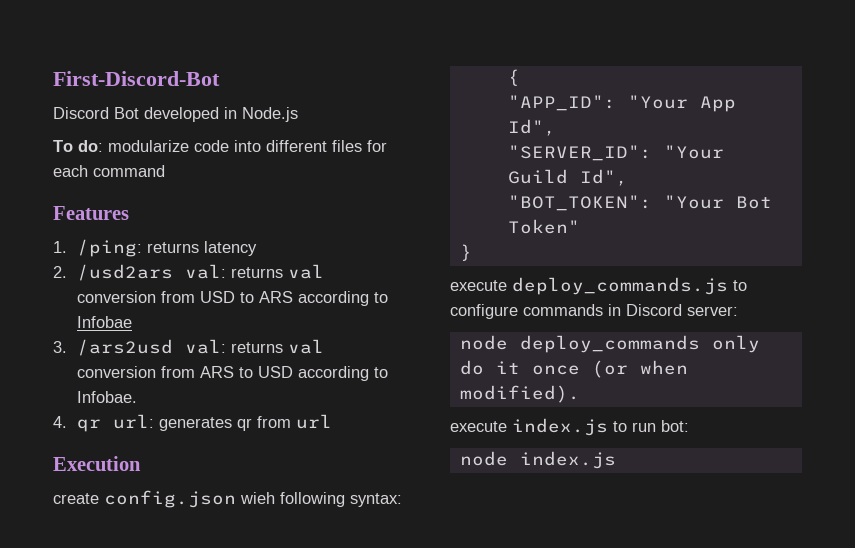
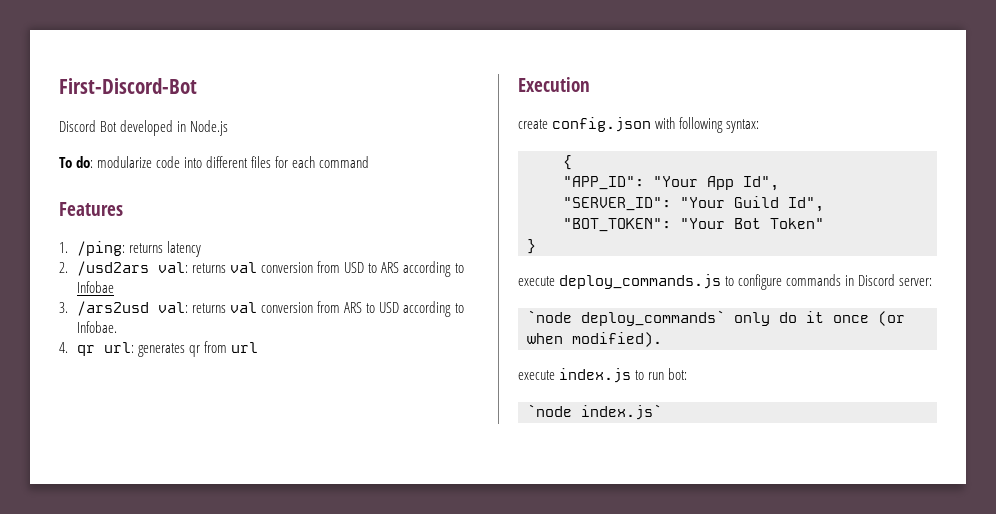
- create config.json wieh following syntax:
+ create config.json with following syntax:
- node deploy_commands only do it once (or when modified).
+ `node deploy_commands` only do it once (or when modified).
- node index.js
+ `node index.js`

